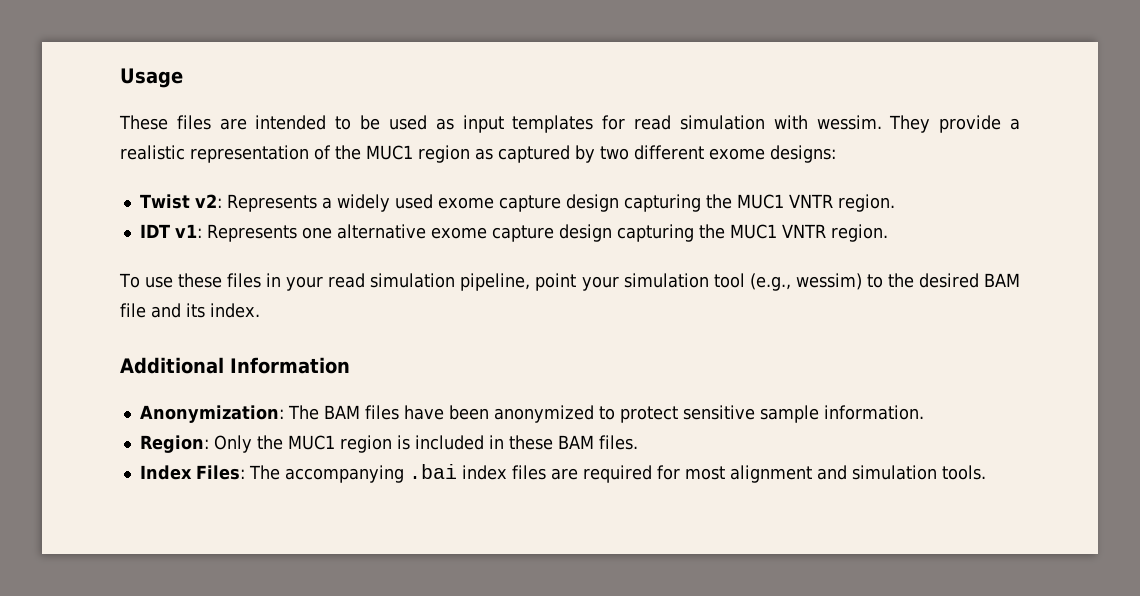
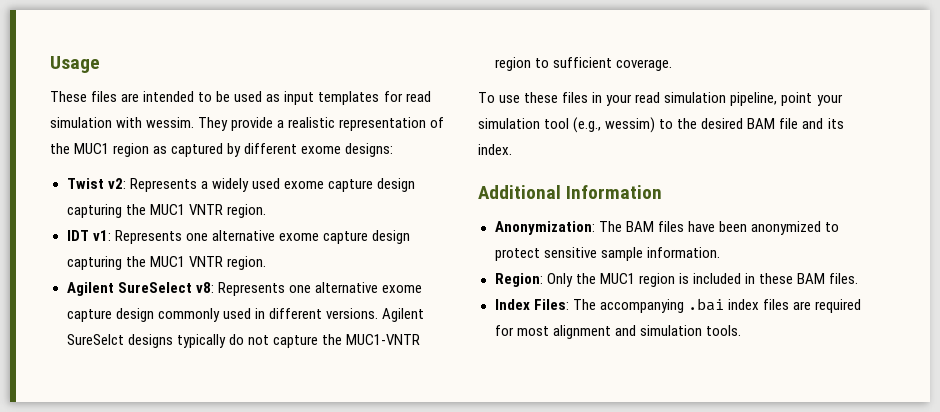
- They provide a realistic representation of the MUC1 region as captured by two different exome designs:
+ They provide a realistic representation of the MUC1 region as captured by different exome designs:
+ Agilent SureSelect v8: Represents one alternative exome capture design commonly used in different versions. Agilent SureSelct designs typically do not capture the MUC1-VNTR region to sufficient coverage.

